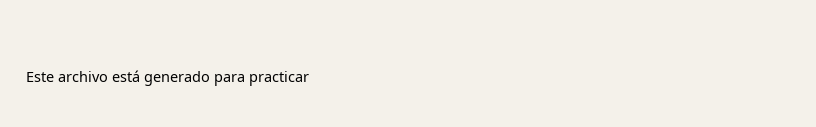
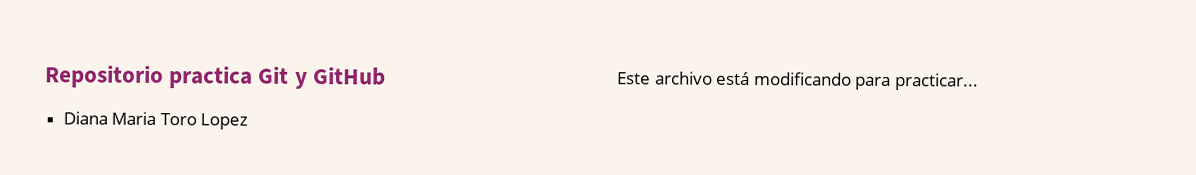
- Este archivo está generado para practicar
+ Repositorio practica Git y GitHub
+ Diana Maria Toro Lopez
+ Este archivo está modificando para practicar...

